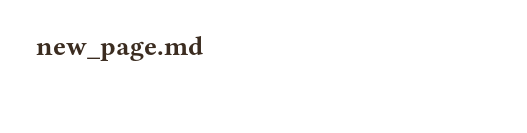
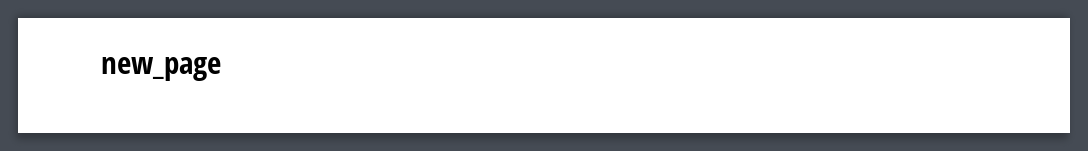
- new_page.md
+ new_page

